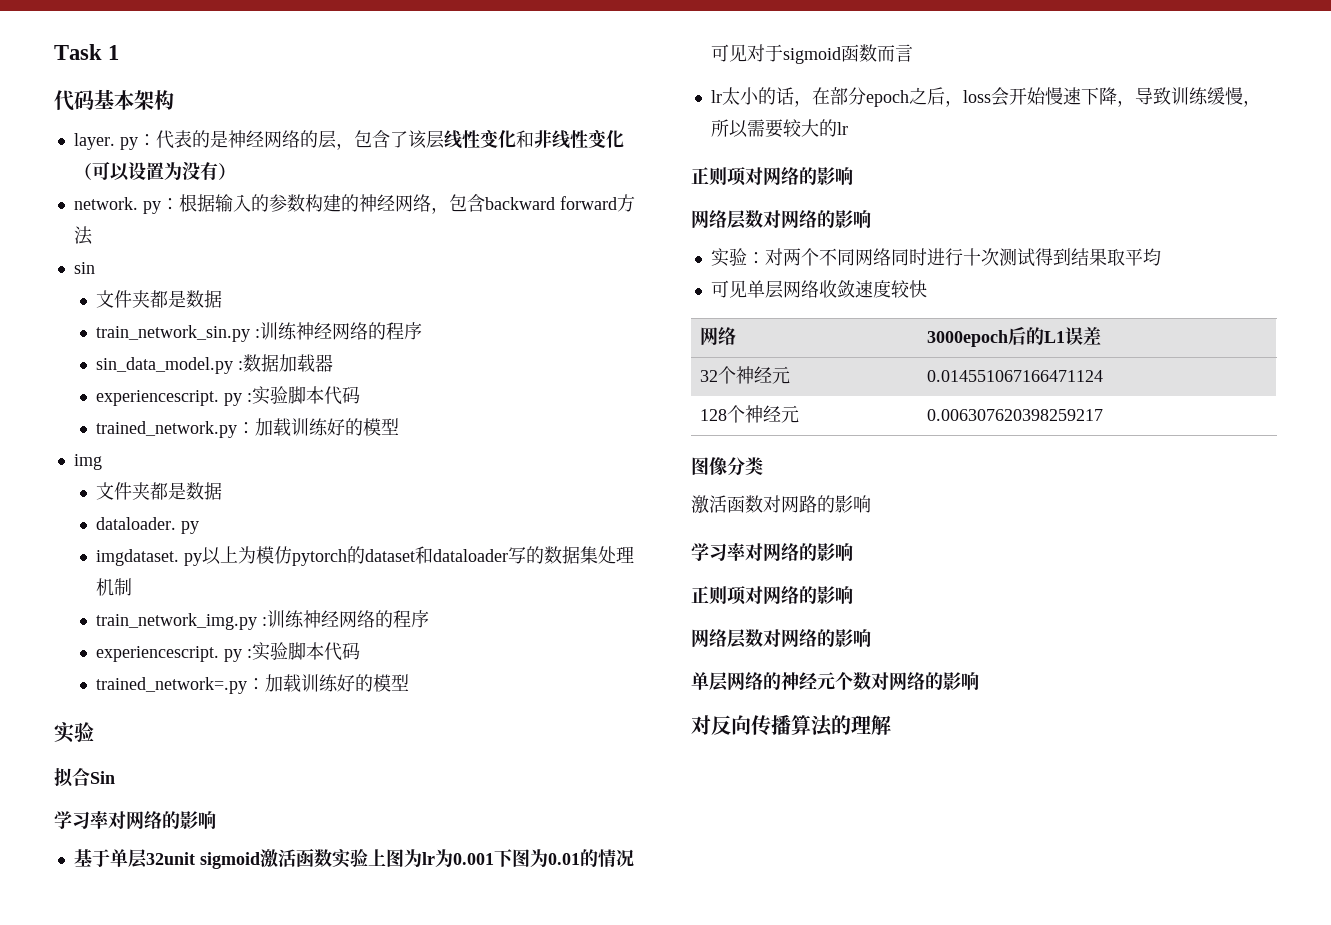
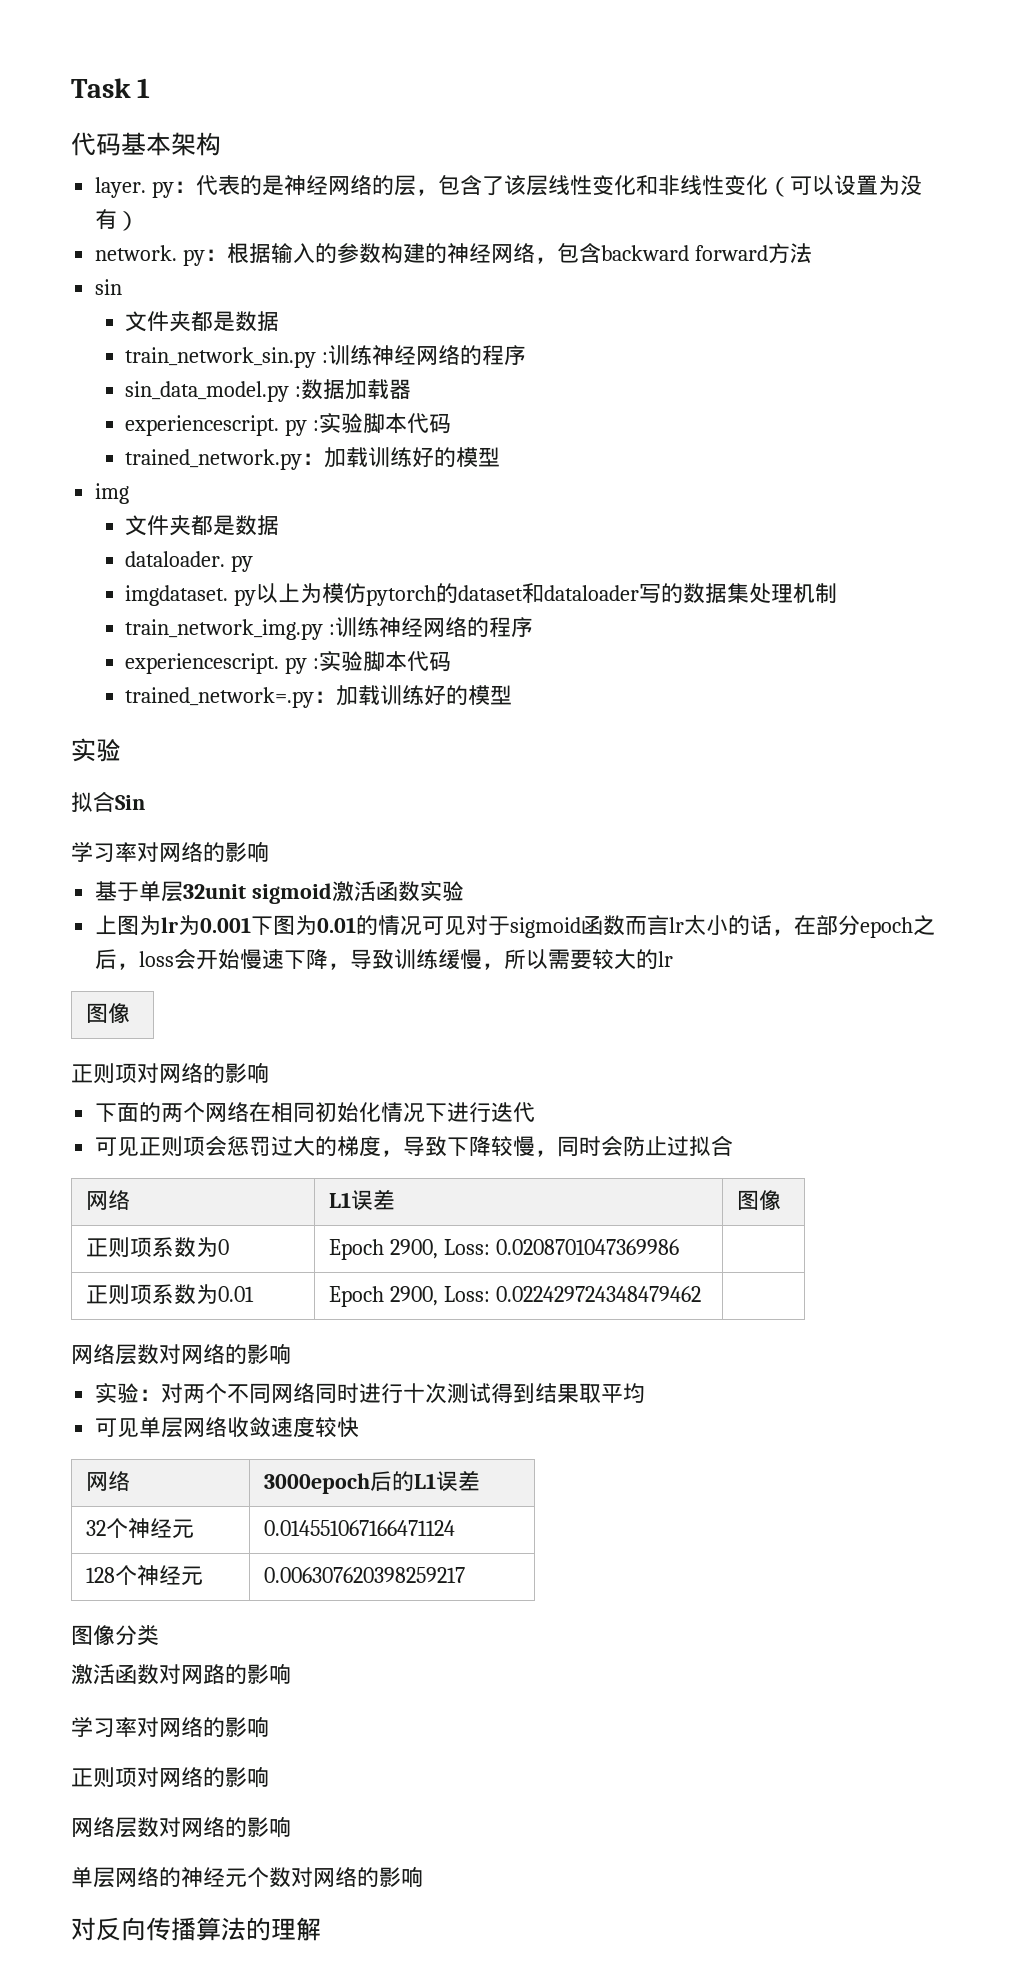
- 基于单层32unit sigmoid激活函数实验上图为lr为0.001下图为0.01的情况可见对于sigmoid函数而言
- lr太小的话，在部分epoch之后，loss会开始慢速下降，导致训练缓慢，所以需要较大的lr
+ 基于单层32unit sigmoid激活函数实验
+ 上图为lr为0.001下图为0.01的情况可见对于sigmoid函数而言lr太小的话，在部分epoch之后，loss会开始慢速下降，导致训练缓慢，所以需要较大的lr
+ 图像
  正则项对网络的影响
+ 下面的两个网络在相同初始化情况下进行迭代
+ 可见正则项会惩罚过大的梯度，导致下降较慢，同时会防止过拟合
+ 网络 | L1误差 | 图像
+ 正则项系数为0 | Epoch 2900, Loss: 0.0208701047369986 |
+ 正则项系数为0.01 | Epoch 2900, Loss: 0.022429724348479462 |

